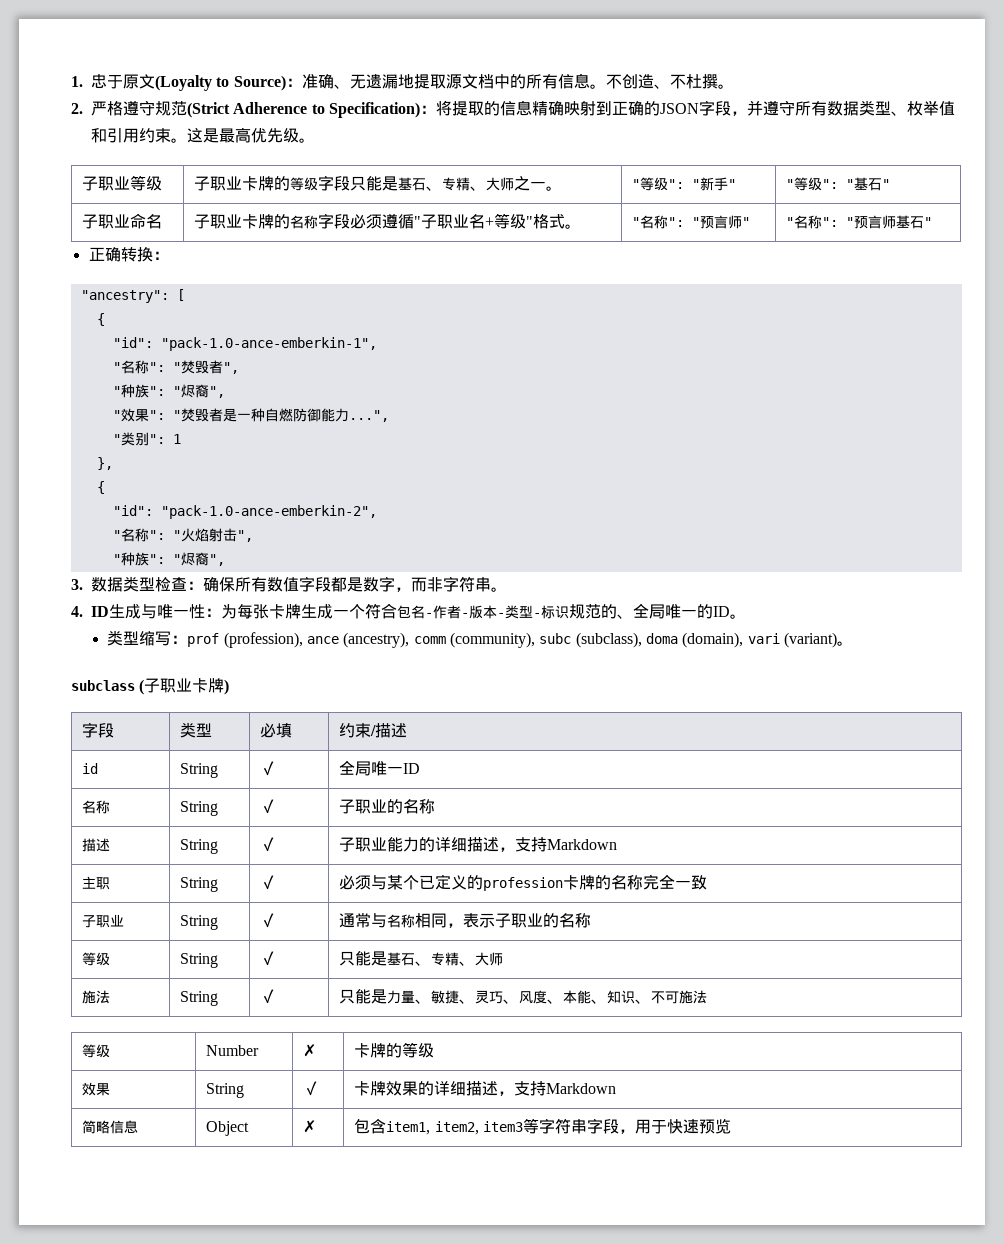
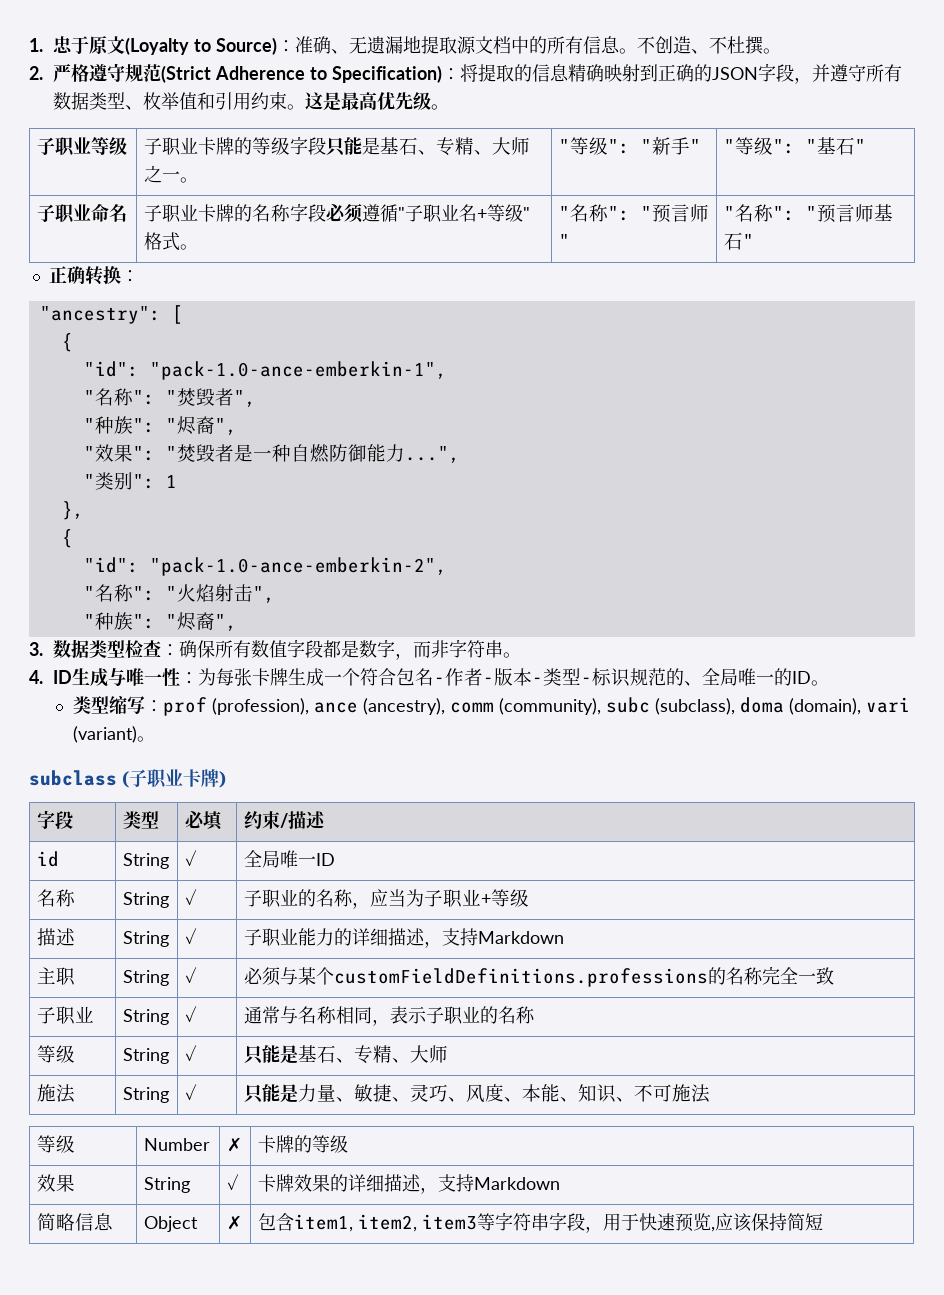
- 名称 | String | ✓ | 子职业的名称
+ 名称 | String | ✓ | 子职业的名称，应当为子职业+等级
- 主职 | String | ✓ | 必须与某个已定义的profession卡牌的名称完全一致
+ 主职 | String | ✓ | 必须与某个customFieldDefinitions.professions的名称完全一致
- 简略信息 | Object | ✗ | 包含item1, item2, item3等字符串字段，用于快速预览
+ 简略信息 | Object | ✗ | 包含item1, item2, item3等字符串字段，用于快速预览,应该保持简短

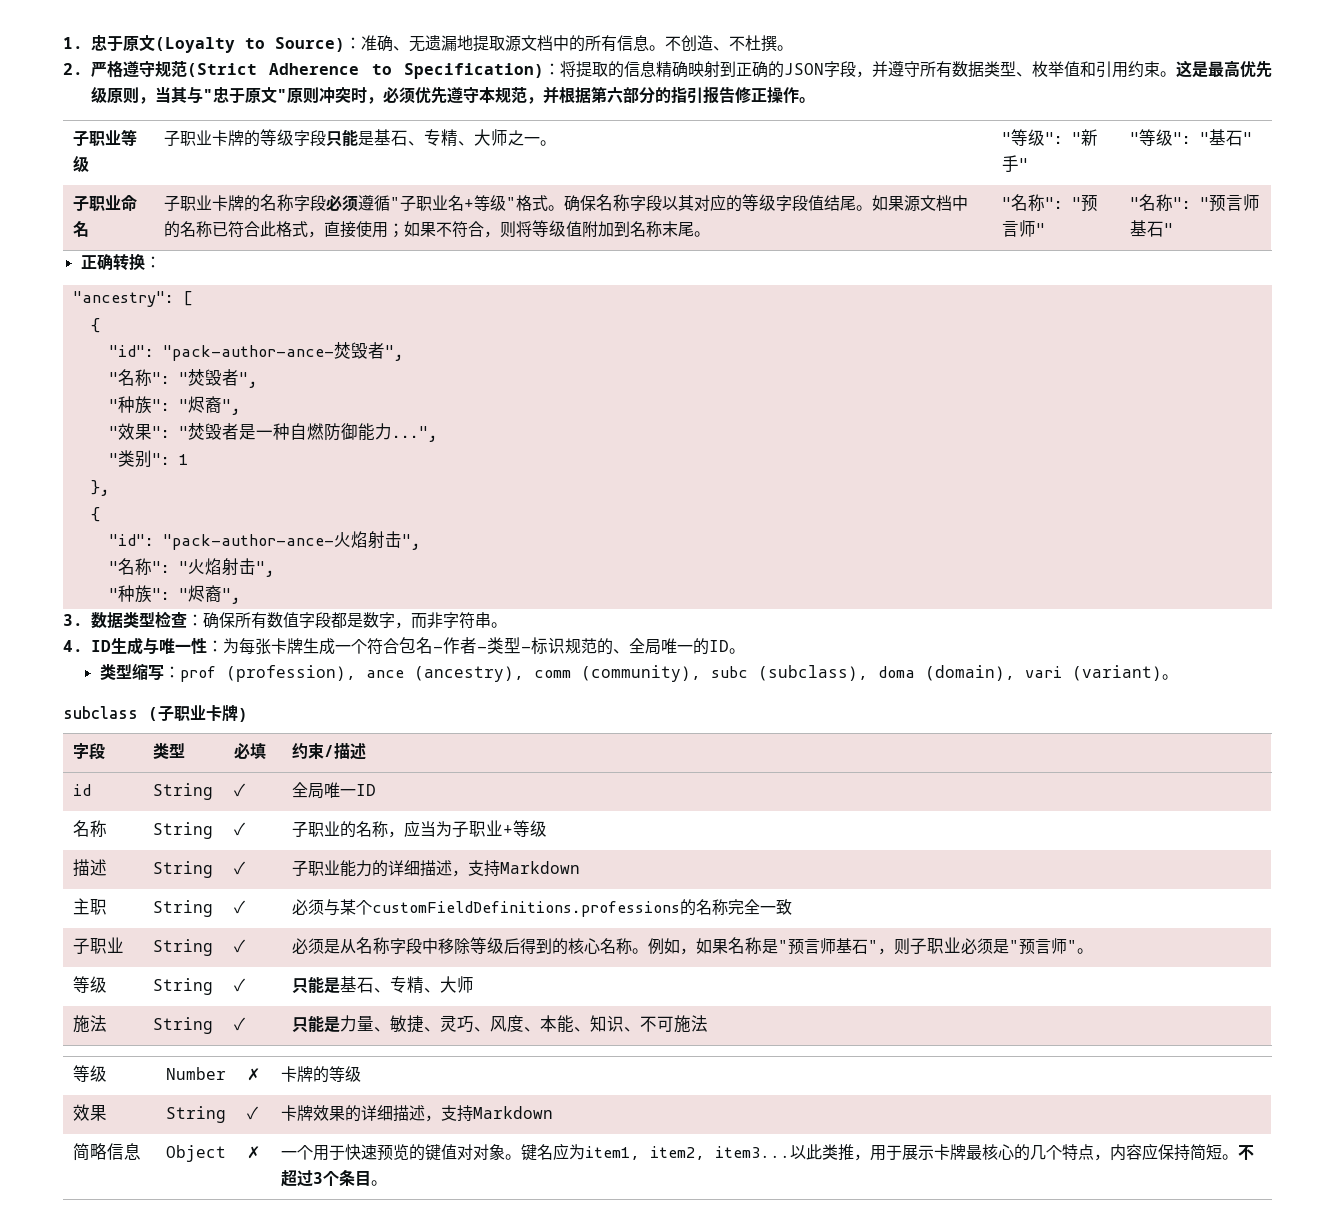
- 这是最高优先级。
+ 这是最高优先级原则，当其与"忠于原文"原则冲突时，必须优先遵守本规范，并根据第六部分的指引报告修正操作。
+ 确保名称字段以其对应的等级字段值结尾。如果源文档中的名称已符合此格式，直接使用；如果不符合，则将等级值附加到名称末尾。
- "id": "pack-1.0-ance-emberkin-1",
+ "id": "pack-author-ance-焚毁者",
- "id": "pack-1.0-ance-emberkin-2",
+ "id": "pack-author-ance-火焰射击",
- 4. ID生成与唯一性：为每张卡牌生成一个符合包名-作者-版本-类型-标识规范的、全局唯一的ID。
+ 4. ID生成与唯一性：为每张卡牌生成一个符合包名-作者-类型-标识规范的、全局唯一的ID。
- 子职业 | String | ✓ | 通常与名称相同，表示子职业的名称
+ 子职业 | String | ✓ | 必须是从名称字段中移除等级后得到的核心名称。例如，如果名称是"预言师基石"，则子职业必须是"预言师"。
- 简略信息 | Object | ✗ | 包含item1, item2, item3等字符串字段，用于快速预览,应该保持简短
+ 简略信息 | Object | ✗ | 一个用于快速预览的键值对对象。键名应为item1, item2, item3...以此类推，用于展示卡牌最核心的几个特点，内容应保持简短。不超过3个条目。

